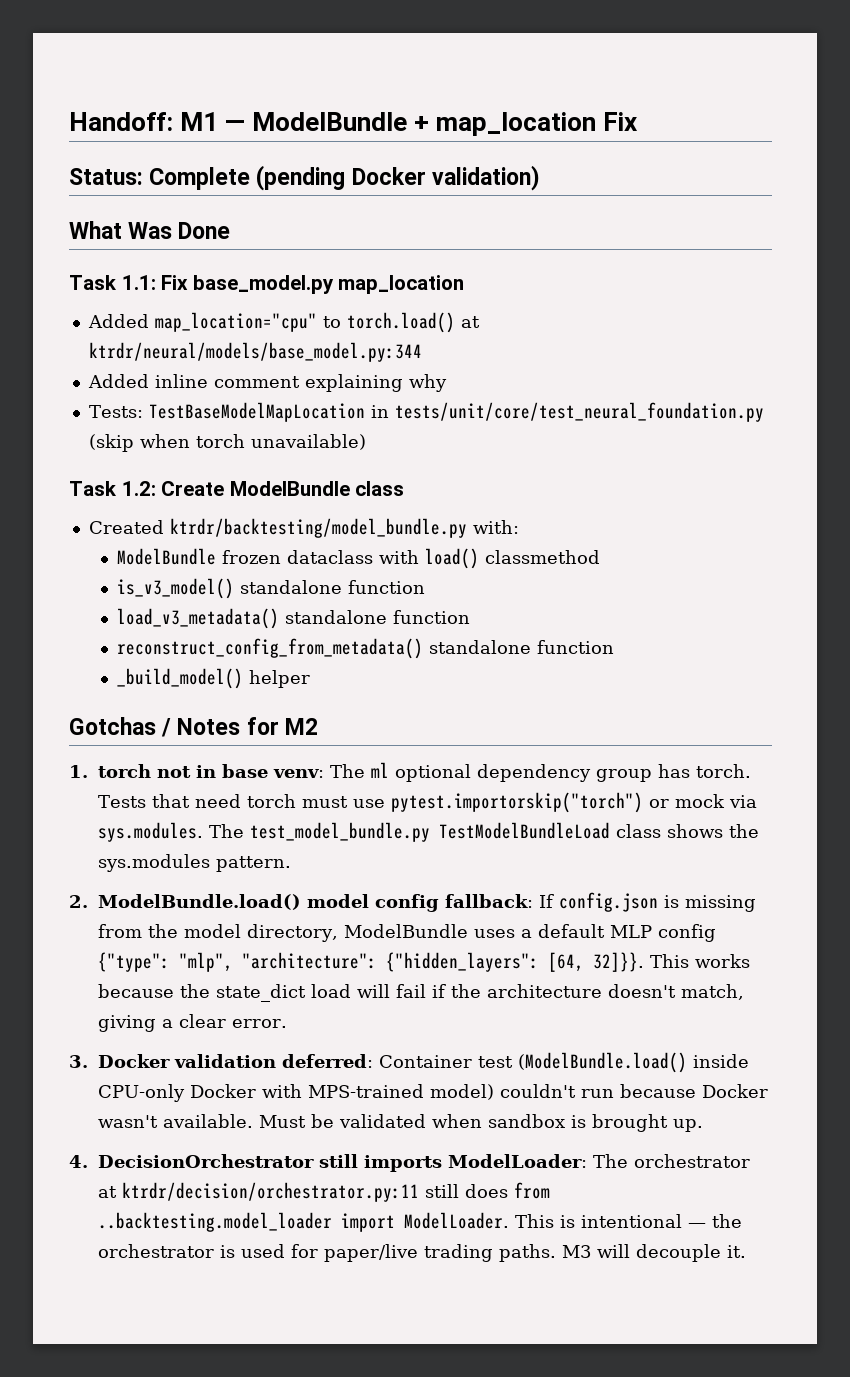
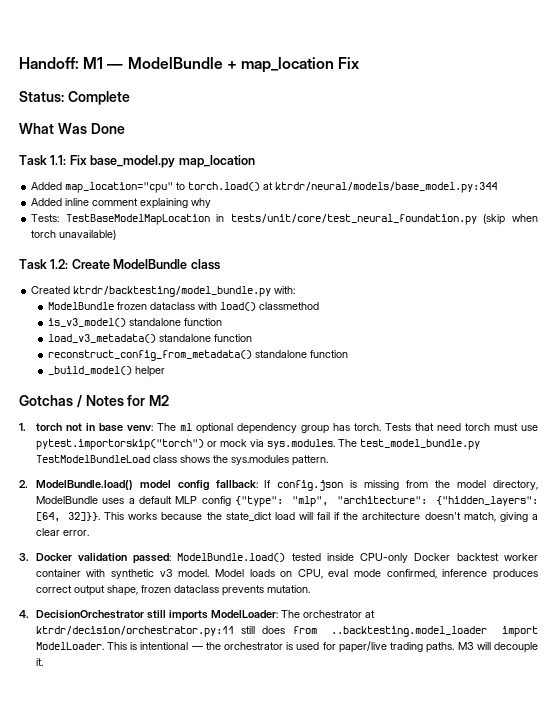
- Status: Complete (pending Docker validation)
+ Status: Complete
- 3. Docker validation deferred: Container test (ModelBundle.load() inside CPU-only Docker with MPS-trained model) couldn't run because Docker wasn't available. Must be validated when sandbox is brought up.
+ 3. Docker validation passed: ModelBundle.load() tested inside CPU-only Docker backtest worker container with synthetic v3 model. Model loads on CPU, eval mode confirmed, inference produces correct output shape, frozen dataclass prevents mutation.

